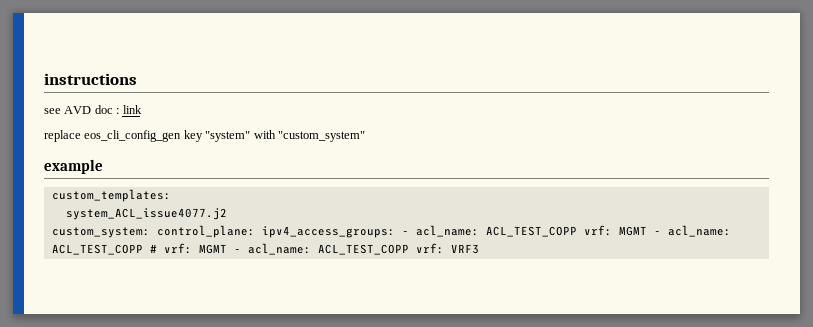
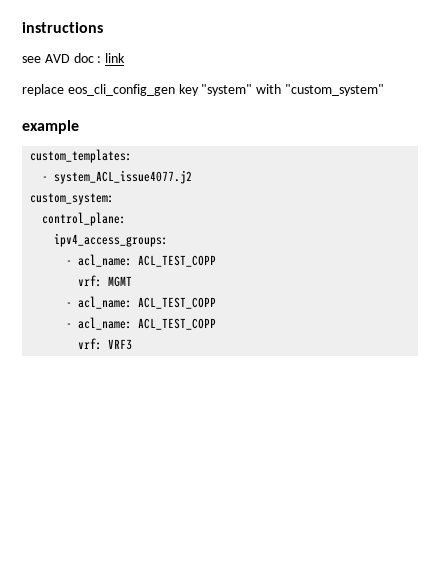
- system_ACL_issue4077.j2
+ - system_ACL_issue4077.j2
- custom_system: control_plane: ipv4_access_groups: - acl_name: ACL_TEST_COPP vrf: MGMT - acl_name: ACL_TEST_COPP # vrf: MGMT - acl_name: ACL_TEST_COPP vrf: VRF3
+ custom_system:
+ control_plane:
+ ipv4_access_groups:
+ - acl_name: ACL_TEST_COPP
+ vrf: MGMT
+ - acl_name: ACL_TEST_COPP
+ - acl_name: ACL_TEST_COPP
+ vrf: VRF3

